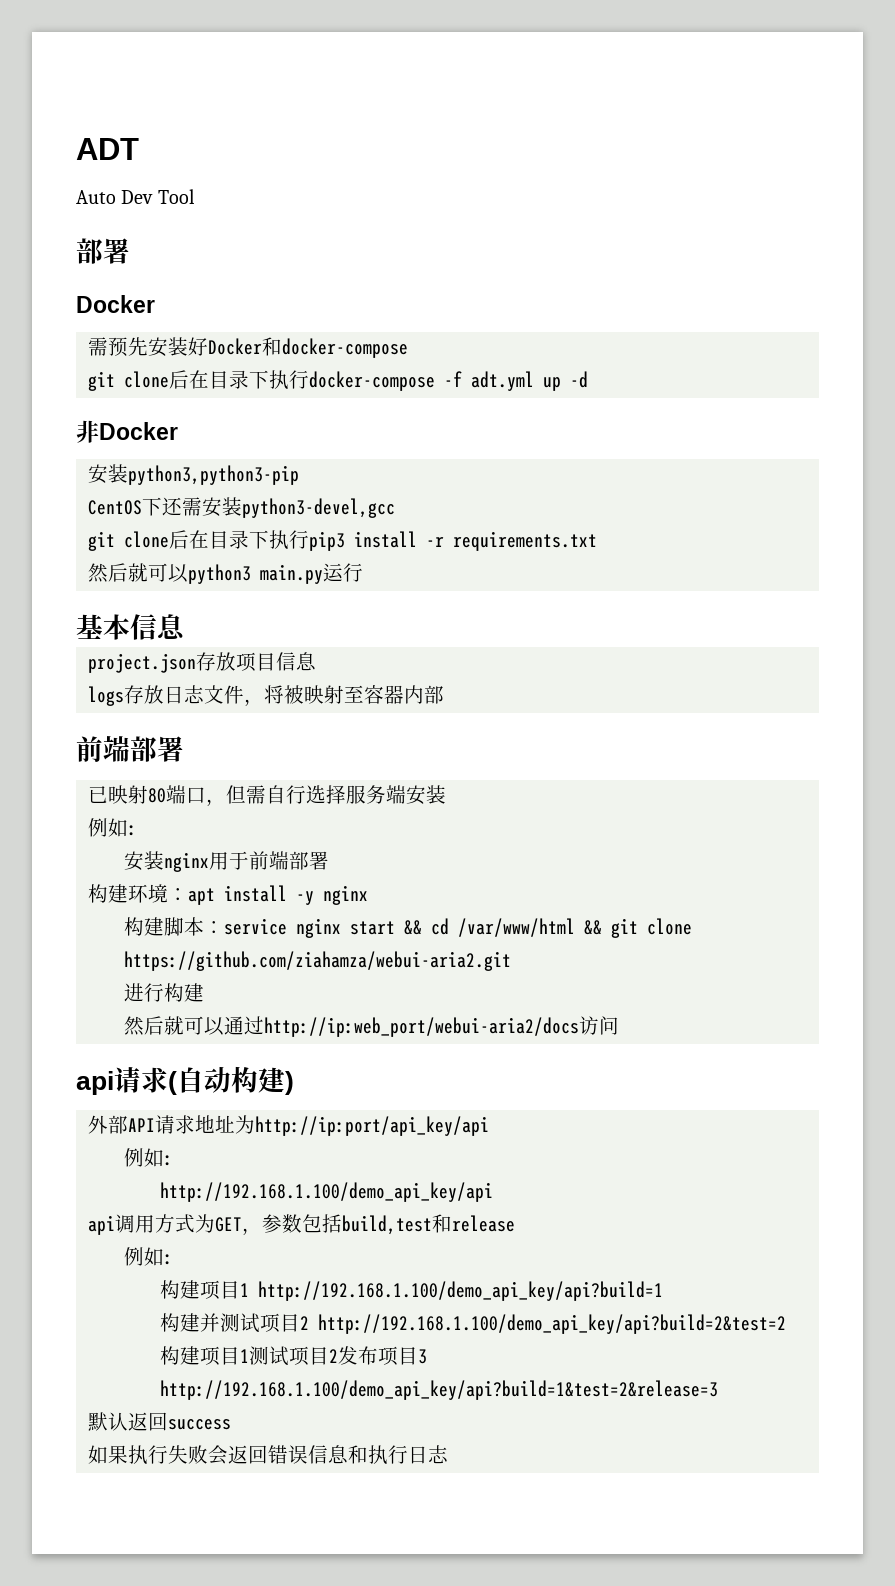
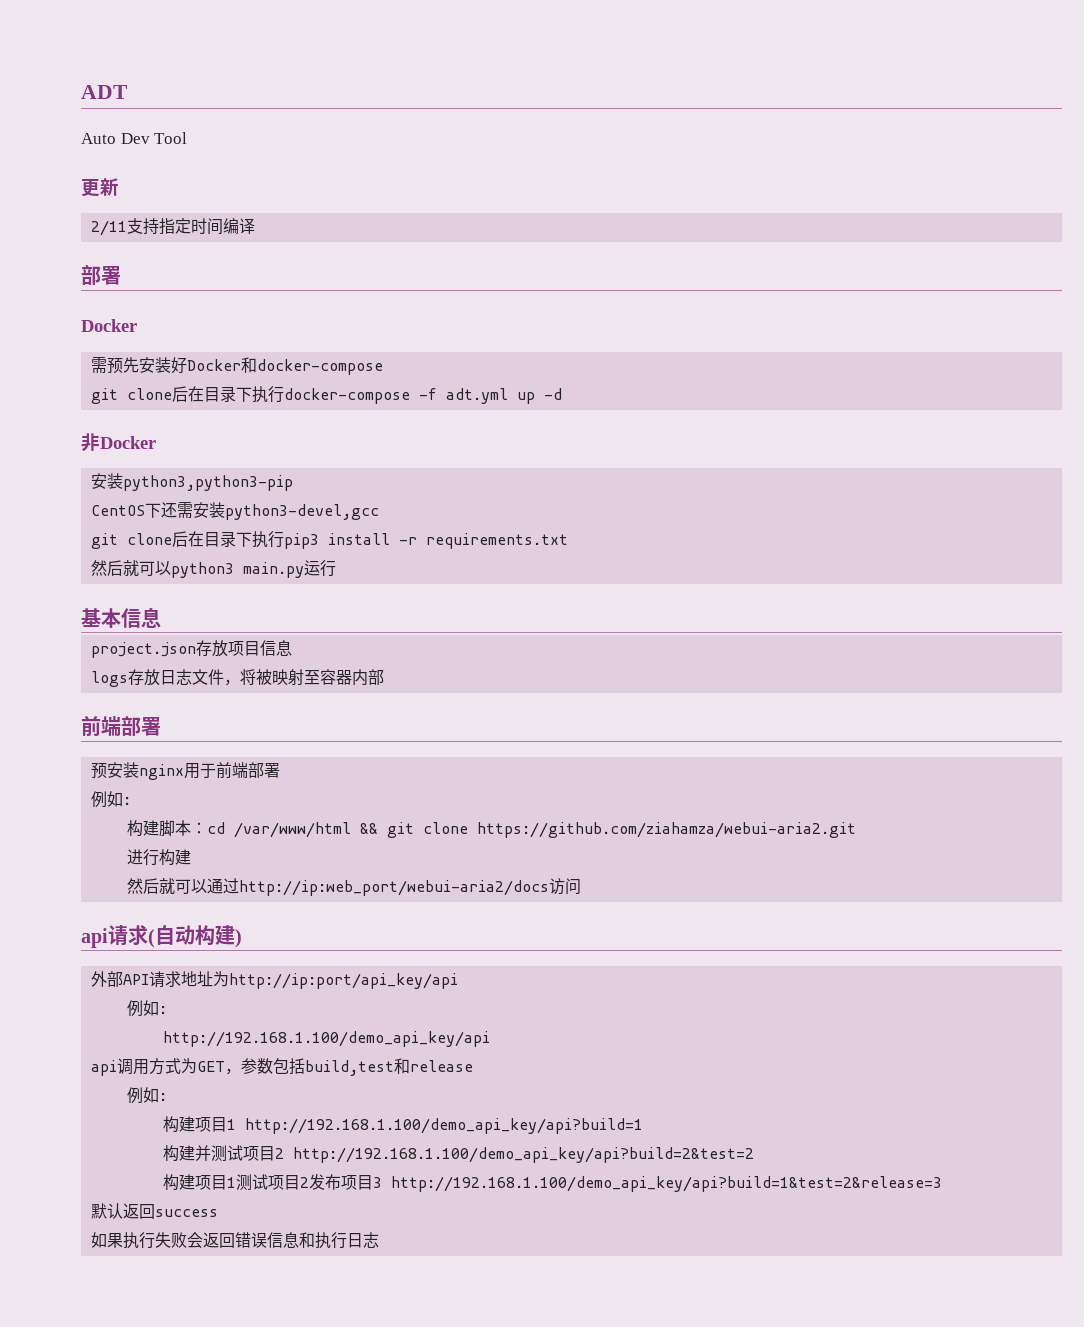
+ 更新
+ 2/11支持指定时间编译
- 已映射80端口，但需自行选择服务端安装
+ 预安装nginx用于前端部署
  例如:
- 安装nginx用于前端部署
- 构建环境：apt install -y nginx
- 构建脚本：service nginx start && cd /var/www/html && git clone https://github.com/ziahamza/webui-aria2.git
+ 构建脚本：cd /var/www/html && git clone https://github.com/ziahamza/webui-aria2.git

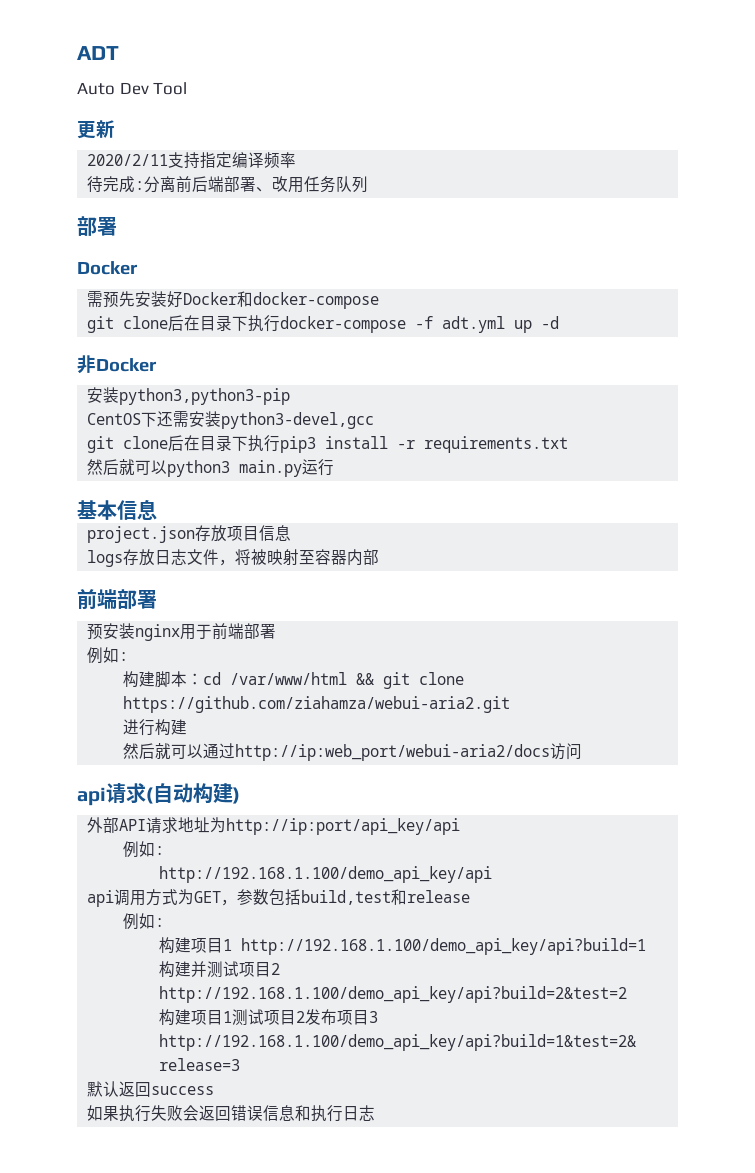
- 2/11支持指定时间编译
+ 2020/2/11支持指定编译频率
+ 待完成:分离前后端部署、改用任务队列

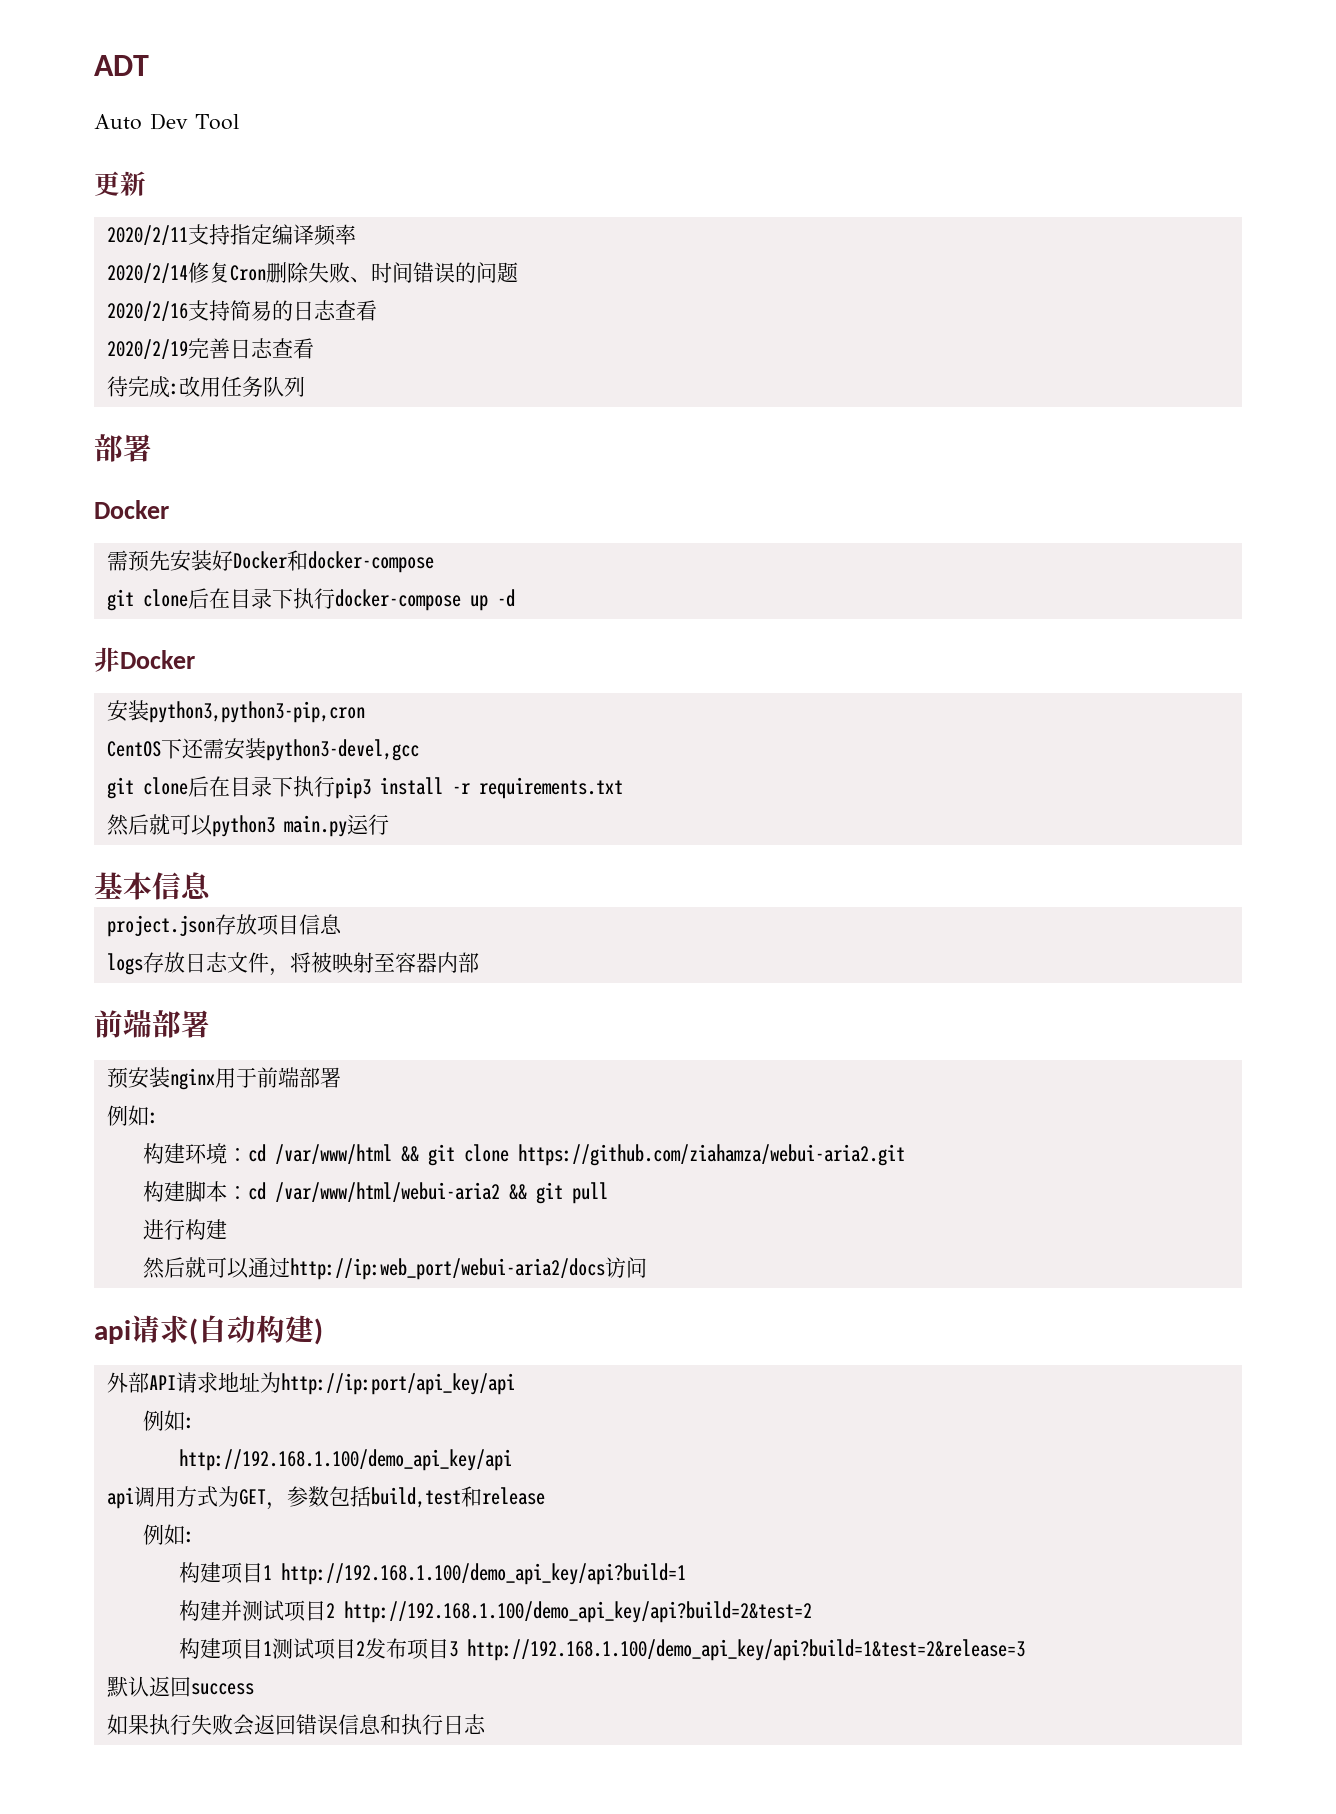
+ 2020/2/14修复Cron删除失败、时间错误的问题
+ 2020/2/16支持简易的日志查看
+ 2020/2/19完善日志查看
- 待完成:分离前后端部署、改用任务队列
+ 待完成:改用任务队列
- git clone后在目录下执行docker-compose -f adt.yml up -d
+ git clone后在目录下执行docker-compose up -d
- 安装python3,python3-pip
+ 安装python3,python3-pip,cron
- 构建脚本：cd /var/www/html && git clone https://github.com/ziahamza/webui-aria2.git
+ 构建环境：cd /var/www/html && git clone https://github.com/ziahamza/webui-aria2.git
+ 构建脚本：cd /var/www/html/webui-aria2 && git pull

